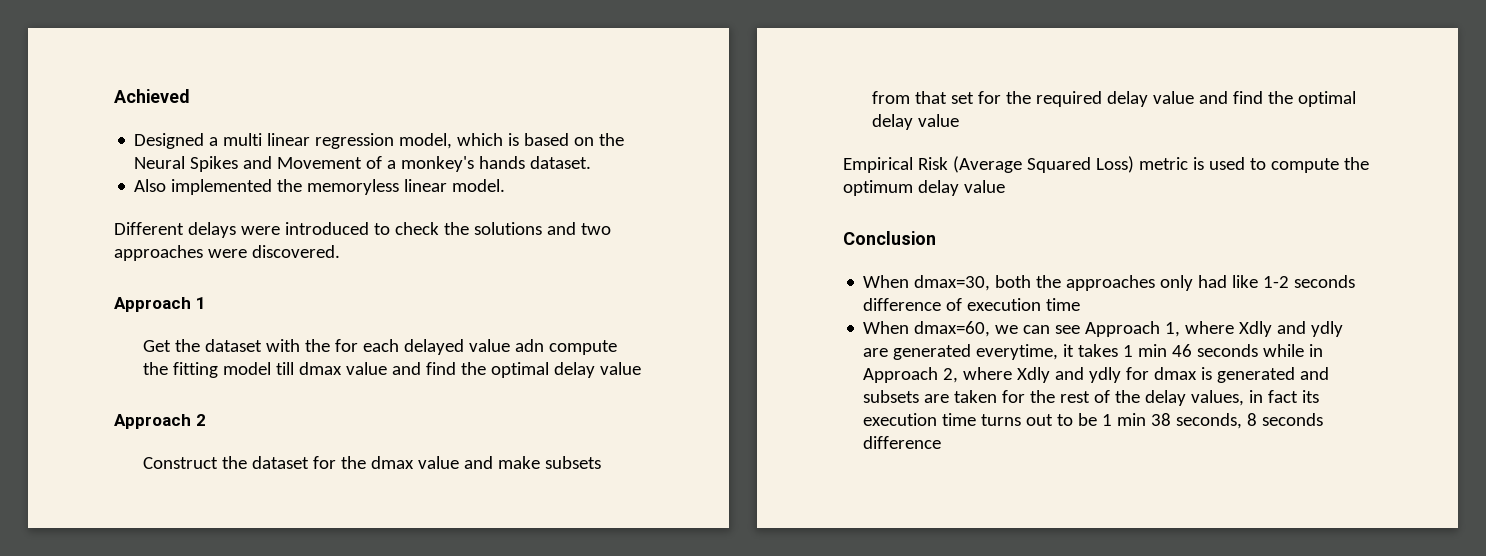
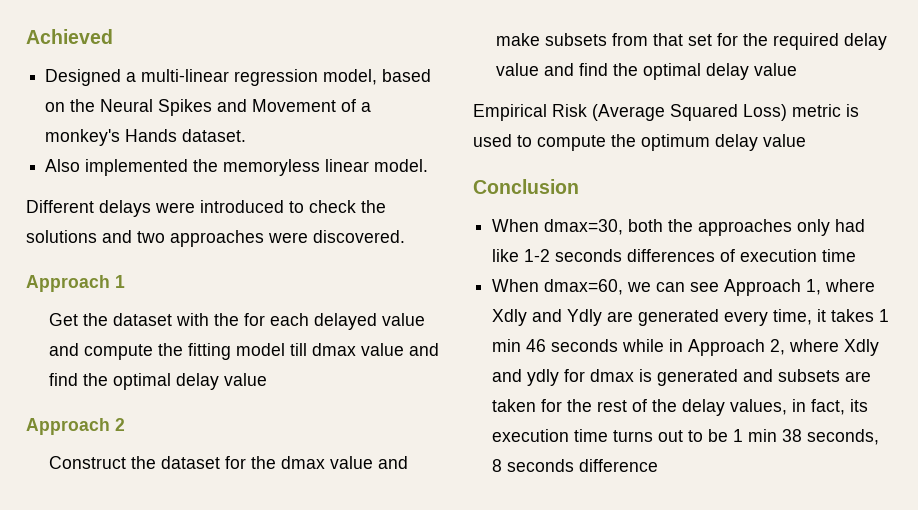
- Designed a multi linear regression model, which is based on the Neural Spikes and Movement of a monkey's hands dataset.
+ Designed a multi-linear regression model, based on the Neural Spikes and Movement of a monkey's Hands dataset.
- Get the dataset with the for each delayed value adn compute the fitting model till dmax value and find the optimal delay value
+ Get the dataset with the for each delayed value and compute the fitting model till dmax value and find the optimal delay value
- When dmax=30, both the approaches only had like 1-2 seconds difference of execution time
+ When dmax=30, both the approaches only had like 1-2 seconds differences of execution time
- When dmax=60, we can see Approach 1, where Xdly and ydly are generated everytime, it takes 1 min 46 seconds while in Approach 2, where Xdly and ydly for dmax is generated and subsets are taken for the rest of the delay values, in fact its execution time turns out to be 1 min 38 seconds, 8 seconds difference
+ When dmax=60, we can see Approach 1, where Xdly and Ydly are generated every time, it takes 1 min 46 seconds while in Approach 2, where Xdly and ydly for dmax is generated and subsets are taken for the rest of the delay values, in fact, its execution time turns out to be 1 min 38 seconds, 8 seconds difference

